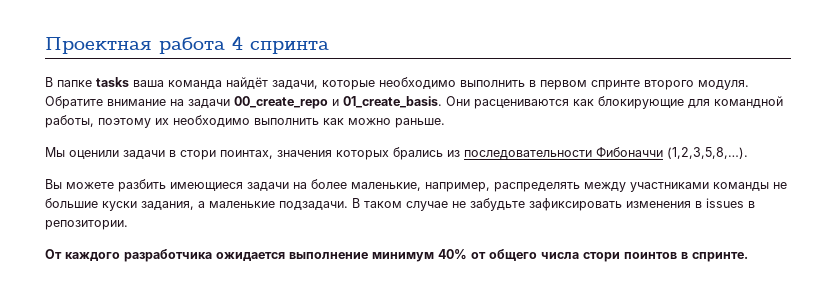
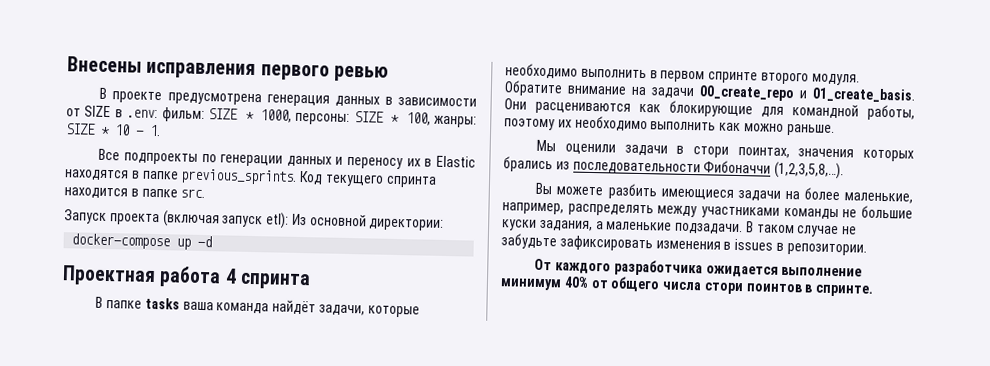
+ Внесены исправления первого ревью
+ В проекте предусмотрена генерация данных в зависимости от SIZE в .env: фильм: SIZE * 1000, персоны: SIZE * 100, жанры: SIZE * 10 - 1.
+ Все подпроекты по генерации данных и переносу их в Elastic находятся в папке previous_sprints. Код текущего спринта находится в папке src.
+ Запуск проекта (включая запуск etl): Из основной директории:
+ docker-compose up -d

